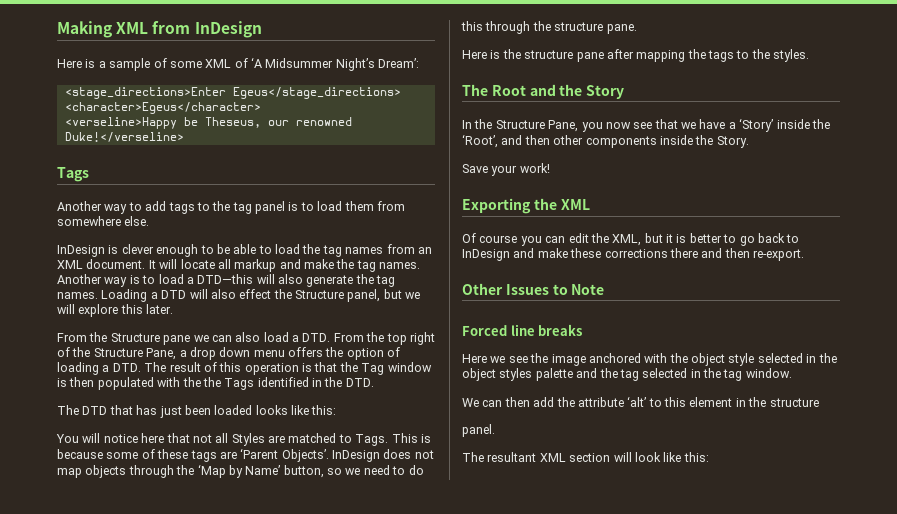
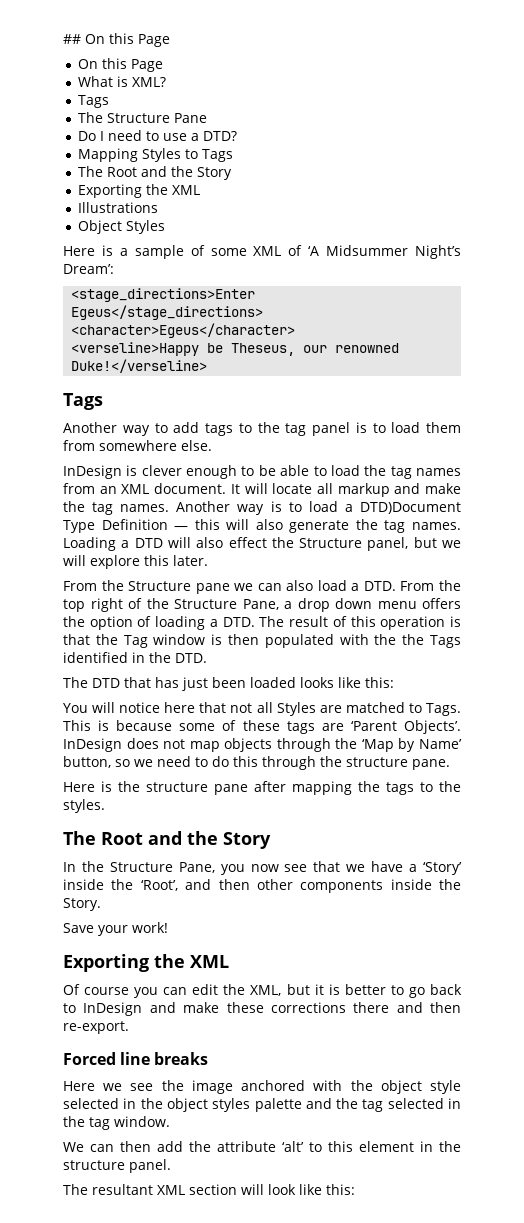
- Making XML from InDesign
+ ## On this Page
+ On this Page
+ What is XML?
+ Tags
+ The Structure Pane
+ Do I need to use a DTD?
+ Mapping Styles to Tags
+ The Root and the Story
+ Exporting the XML
+ Illustrations
+ Object Styles
- Another way is to load a DTD—this will also generate the tag names.
+ Another way is to load a DTD)Document Type Definition — this will also generate the tag names.
- Other Issues to Note
- We can then add the attribute ‘alt’ to this element in the structure
- panel.
+ We can then add the attribute ‘alt’ to this element in the structure panel.

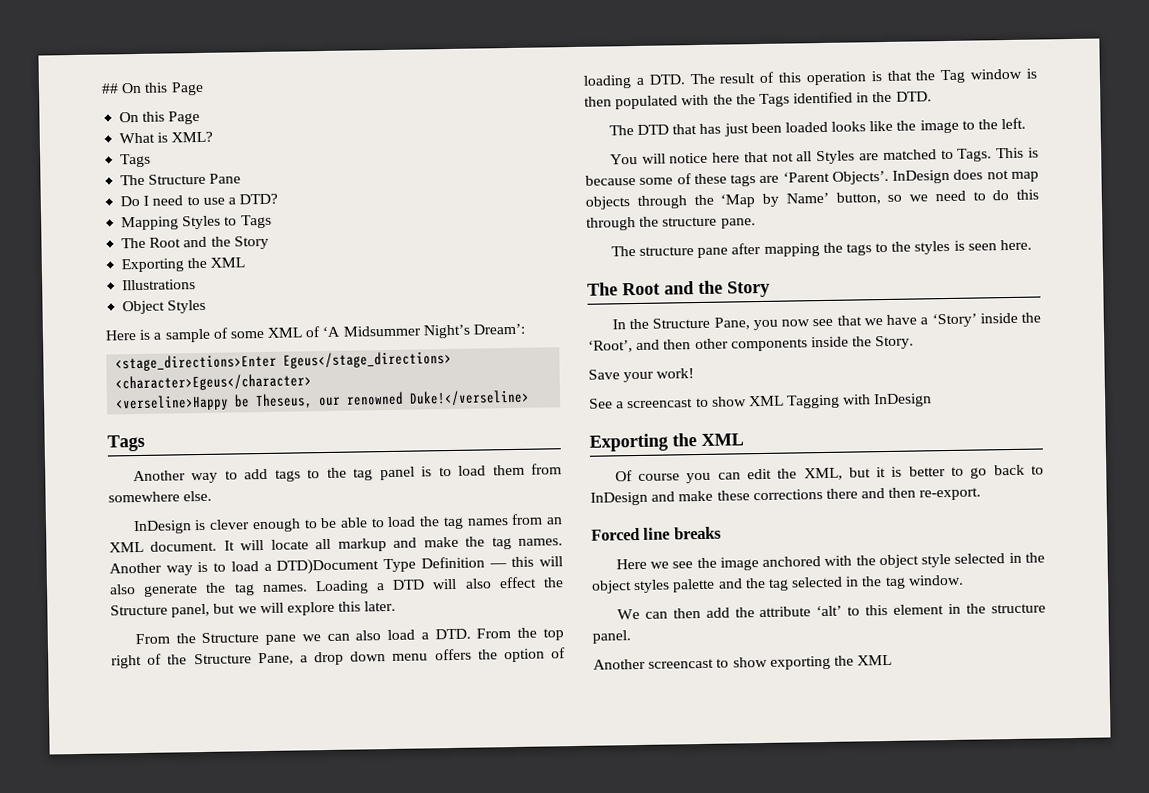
- The DTD that has just been loaded looks like this:
+ The DTD that has just been loaded looks like the image to the left.
- Here is the structure pane after mapping the tags to the styles.
+ The structure pane after mapping the tags to the styles is seen here.
+ See a screencast to show XML Tagging with InDesign
- The resultant XML section will look like this:
+ Another screencast to show exporting the XML

